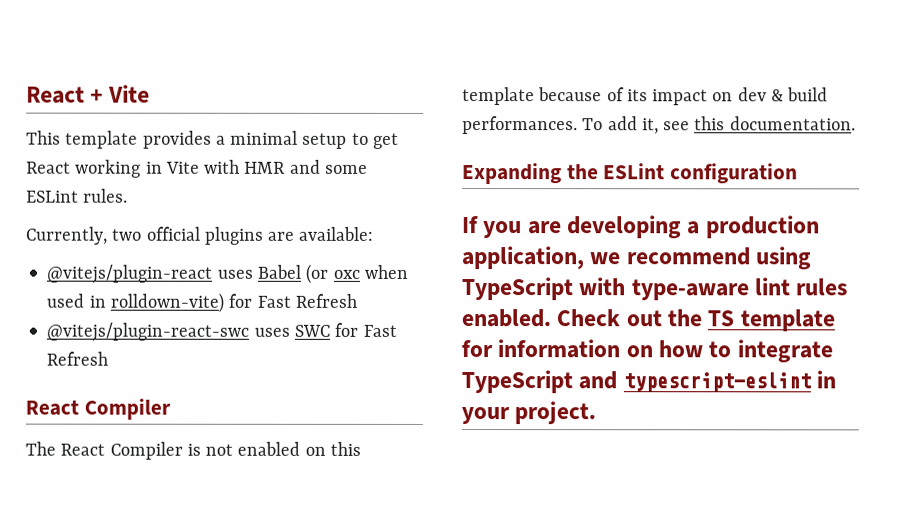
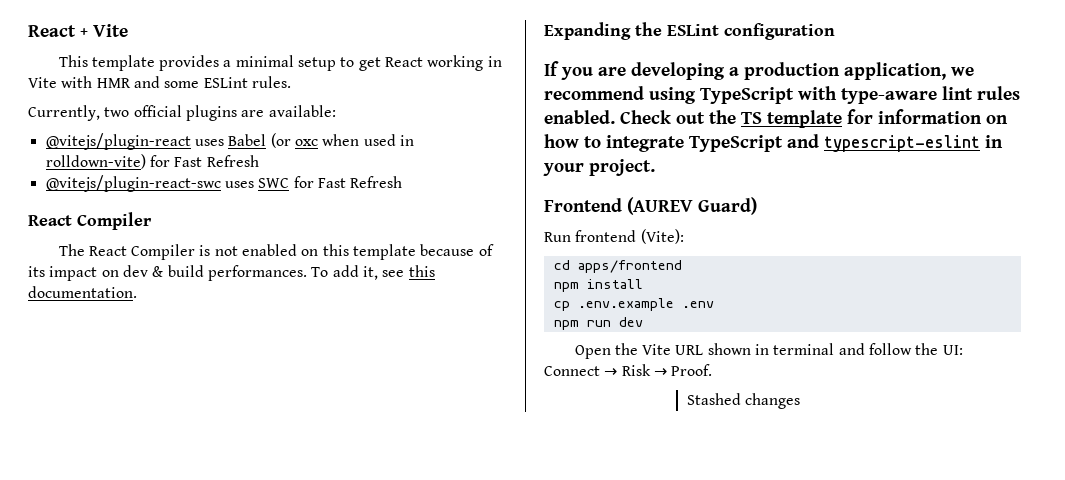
+ Frontend (AUREV Guard)
+ Run frontend (Vite):
+ cd apps/frontend
+ npm install
+ cp .env.example .env
+ npm run dev
+ Open the Vite URL shown in terminal and follow the UI: Connect → Risk → Proof.
+ Stashed changes

